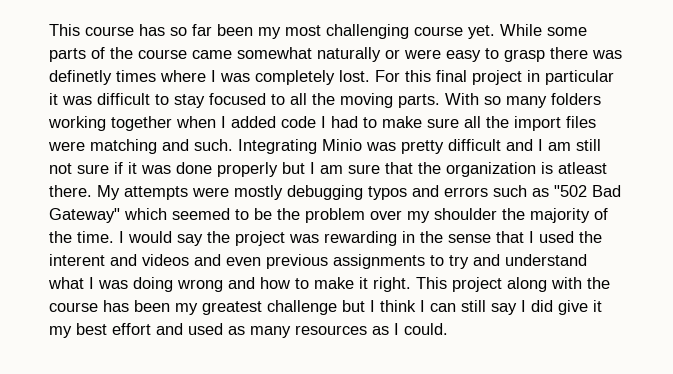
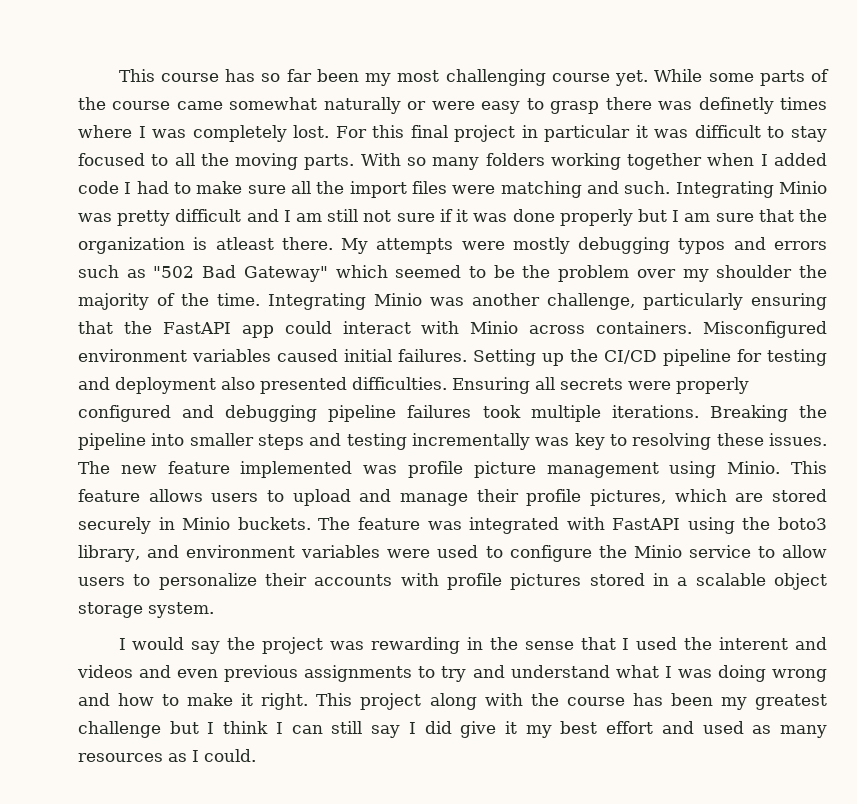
- My attempts were mostly debugging typos and errors such as "502 Bad Gateway" which seemed to be the problem over my shoulder the majority of the time. I would say the project was rewarding in the sense that I used the interent and videos and even previous assignments to try and understand what I was doing wrong and how to make it right.
+ My attempts were mostly debugging typos and errors such as "502 Bad Gateway" which seemed to be the problem over my shoulder the majority of the time. Integrating Minio was another challenge, particularly ensuring that the FastAPI app could interact with Minio across containers. Misconfigured environment variables caused initial failures. Setting up the CI/CD pipeline for testing and deployment also presented difficulties. Ensuring all secrets were properly configured and debugging pipeline failures took multiple iterations. Breaking the pipeline into smaller steps and testing incrementally was key to resolving these issues. The new feature implemented was profile picture management using Minio. This feature allows users to upload and manage their profile pictures, which are stored securely in Minio buckets. The feature was integrated with FastAPI using the boto3 library, and environment variables were used to configure the Minio service to allow users to personalize their accounts with profile pictures stored in a scalable object storage system.
+ I would say the project was rewarding in the sense that I used the interent and videos and even previous assignments to try and understand what I was doing wrong and how to make it right.

